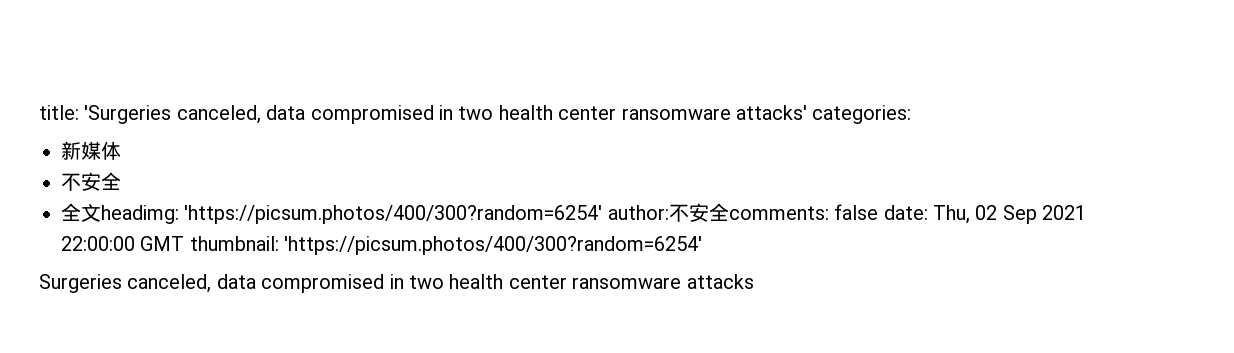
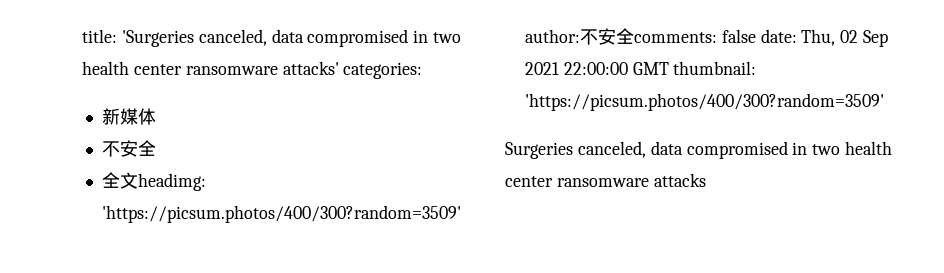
- 全文headimg: 'https://picsum.photos/400/300?random=6254' author:不安全comments: false date: Thu, 02 Sep 2021 22:00:00 GMT thumbnail: 'https://picsum.photos/400/300?random=6254'
+ 全文headimg: 'https://picsum.photos/400/300?random=3509' author:不安全comments: false date: Thu, 02 Sep 2021 22:00:00 GMT thumbnail: 'https://picsum.photos/400/300?random=3509'

